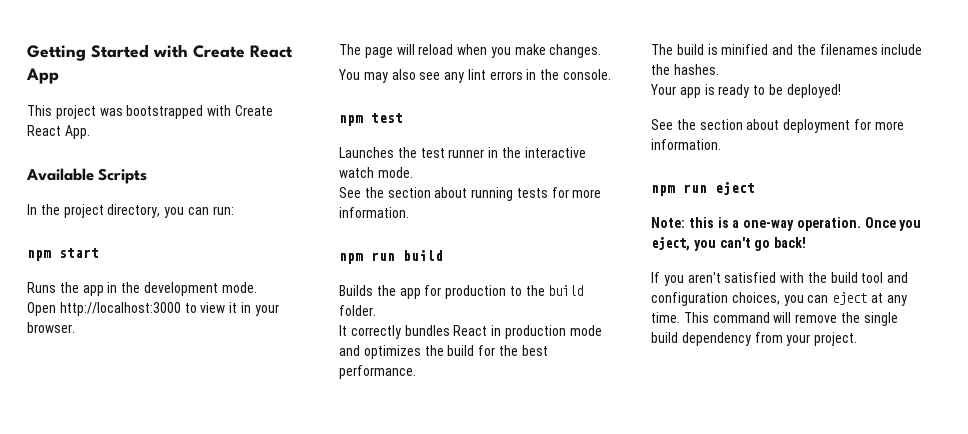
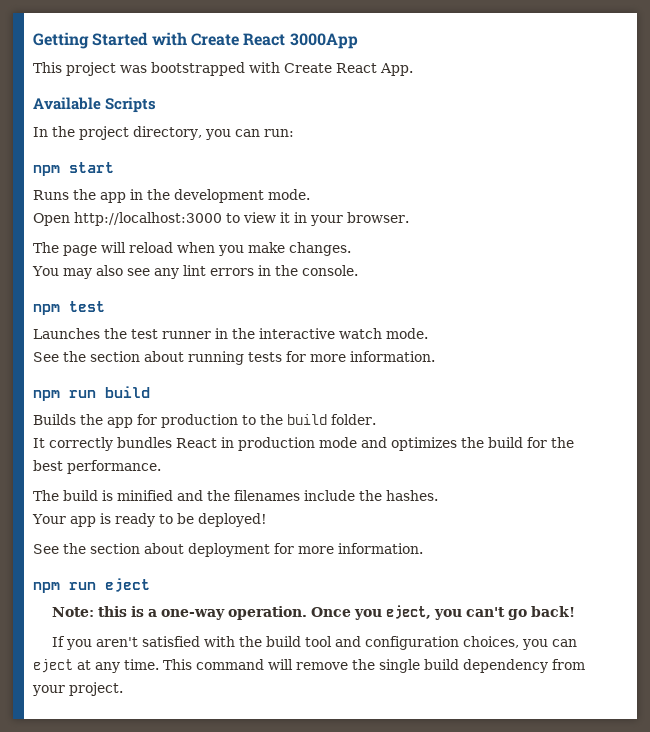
- Getting Started with Create React App
+ Getting Started with Create React 3000App

